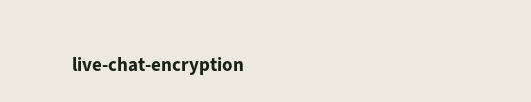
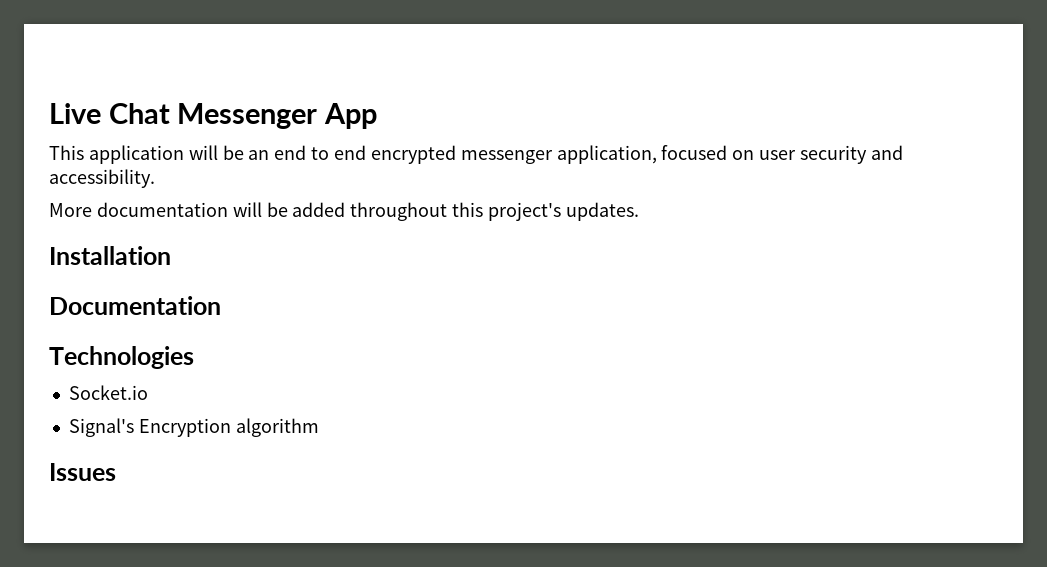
- live-chat-encryption
+ Live Chat Messenger App
+ This application will be an end to end encrypted messenger application, focused on user security and accessibility.
+ More documentation will be added throughout this project's updates.
+ Installation
+ Documentation
+ Technologies
+ Socket.io
+ Signal's Encryption algorithm
+ Issues

